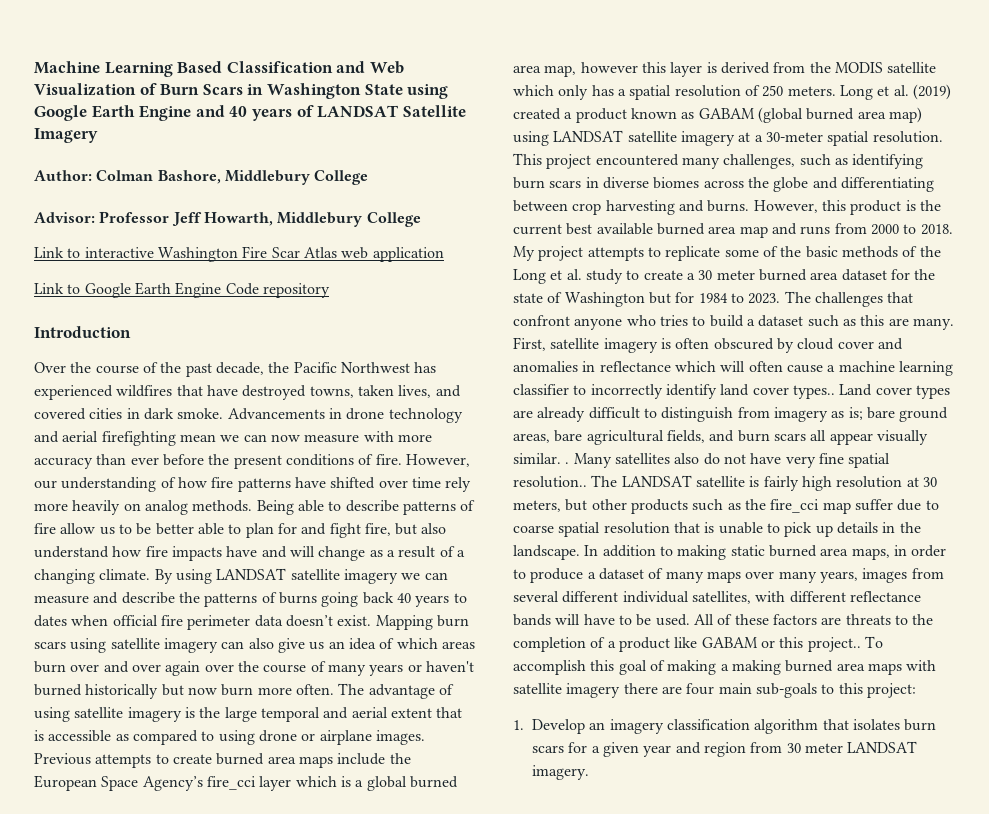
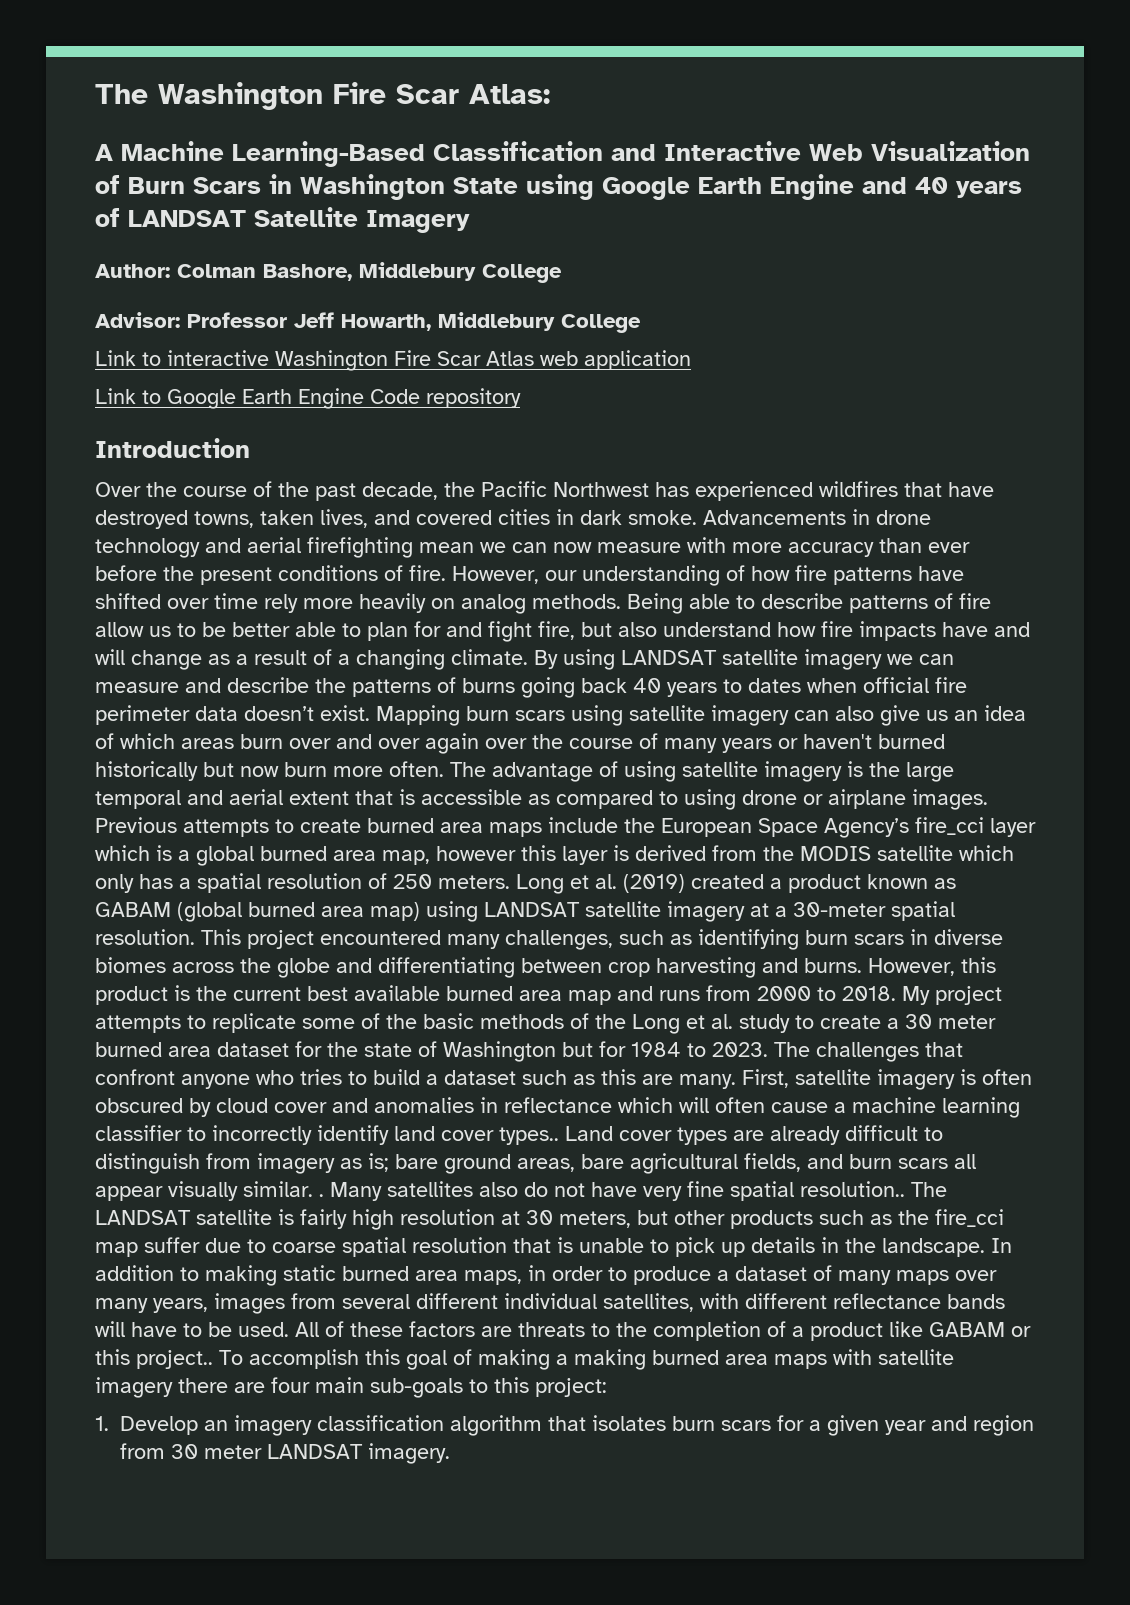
- Machine Learning Based Classification and Web Visualization of Burn Scars in Washington State using Google Earth Engine and 40 years of LANDSAT Satellite Imagery
+ The Washington Fire Scar Atlas:
+ A Machine Learning-Based Classification and Interactive Web Visualization of Burn Scars in Washington State using Google Earth Engine and 40 years of LANDSAT Satellite Imagery

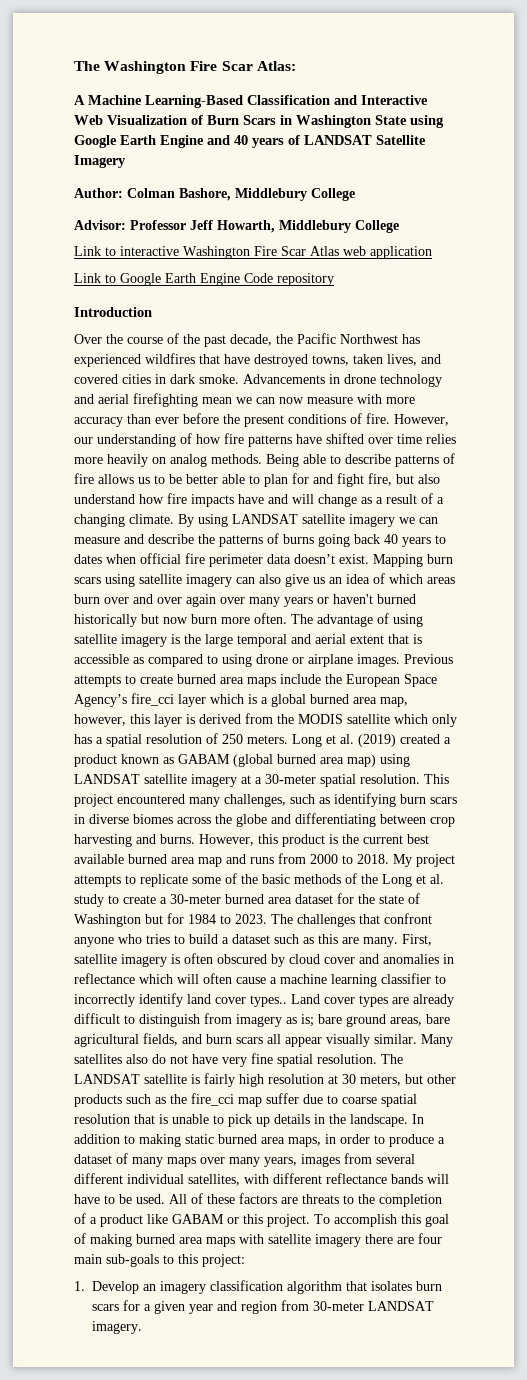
- However, our understanding of how fire patterns have shifted over time rely more heavily on analog methods.
+ However, our understanding of how fire patterns have shifted over time relies more heavily on analog methods.
- Being able to describe patterns of fire allow us to be better able to plan for and fight fire, but also understand how fire impacts have and will change as a result of a changing climate.
+ Being able to describe patterns of fire allows us to be better able to plan for and fight fire, but also understand how fire impacts have and will change as a result of a changing climate.
- Mapping burn scars using satellite imagery can also give us an idea of which areas burn over and over again over the course of many years or haven't burned historically but now burn more often.
+ Mapping burn scars using satellite imagery can also give us an idea of which areas burn over and over again over many years or haven't burned historically but now burn more often.
- Previous attempts to create burned area maps include the European Space Agency’s fire_cci layer which is a global burned area map, however this layer is derived from the MODIS satellite which only has a spatial resolution of 250 meters.
+ Previous attempts to create burned area maps include the European Space Agency’s fire_cci layer which is a global burned area map, however, this layer is derived from the MODIS satellite which only has a spatial resolution of 250 meters.
- My project attempts to replicate some of the basic methods of the Long et al. study to create a 30 meter burned area dataset for the state of Washington but for 1984 to 2023.
+ My project attempts to replicate some of the basic methods of the Long et al. study to create a 30-meter burned area dataset for the state of Washington but for 1984 to 2023.
- Land cover types are already difficult to distinguish from imagery as is; bare ground areas, bare agricultural fields, and burn scars all appear visually similar. .
+ Land cover types are already difficult to distinguish from imagery as is; bare ground areas, bare agricultural fields, and burn scars all appear visually similar.
- Many satellites also do not have very fine spatial resolution..
+ Many satellites also do not have very fine spatial resolution.
- All of these factors are threats to the completion of a product like GABAM or this project..
+ All of these factors are threats to the completion of a product like GABAM or this project.
- To accomplish this goal of making a making burned area maps with satellite imagery there are four main sub-goals to this project:
+ To accomplish this goal of making burned area maps with satellite imagery there are four main sub-goals to this project:
- 1. Develop an imagery classification algorithm that isolates burn scars for a given year and region from 30 meter LANDSAT imagery.
+ 1. Develop an imagery classification algorithm that isolates burn scars for a given year and region from 30-meter LANDSAT imagery.

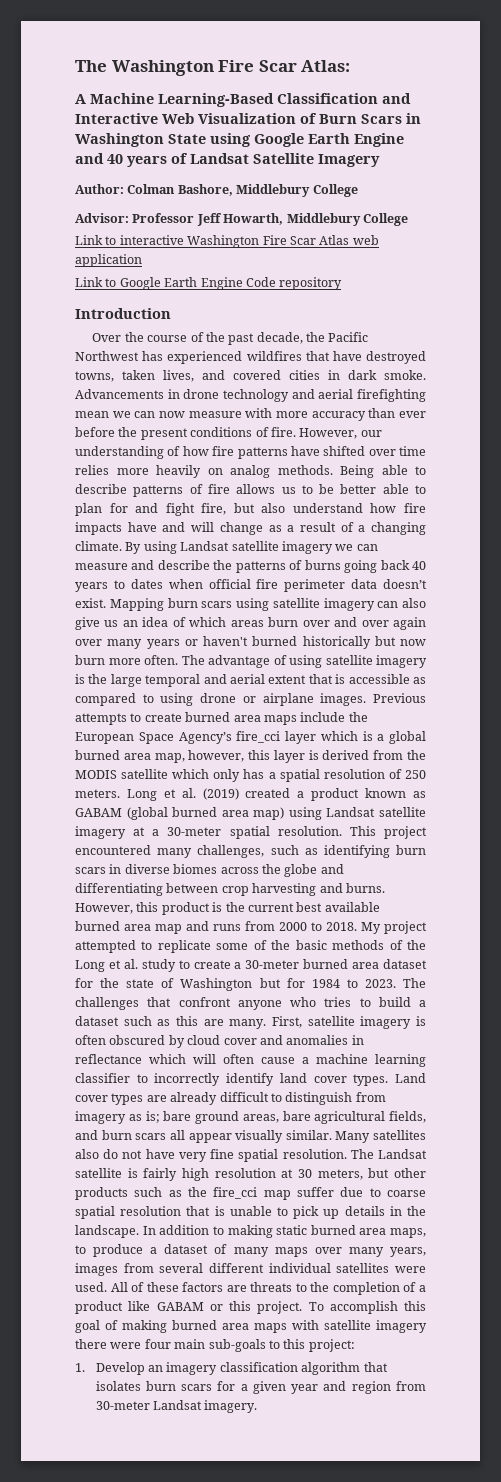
- A Machine Learning-Based Classification and Interactive Web Visualization of Burn Scars in Washington State using Google Earth Engine and 40 years of LANDSAT Satellite Imagery
+ A Machine Learning-Based Classification and Interactive Web Visualization of Burn Scars in Washington State using Google Earth Engine and 40 years of Landsat Satellite Imagery
- By using LANDSAT satellite imagery we can measure and describe the patterns of burns going back 40 years to dates when official fire perimeter data doesn’t exist.
+ By using Landsat satellite imagery we can measure and describe the patterns of burns going back 40 years to dates when official fire perimeter data doesn’t exist.
- Long et al. (2019) created a product known as GABAM (global burned area map) using LANDSAT satellite imagery at a 30-meter spatial resolution.
+ Long et al. (2019) created a product known as GABAM (global burned area map) using Landsat satellite imagery at a 30-meter spatial resolution.
- My project attempts to replicate some of the basic methods of the Long et al. study to create a 30-meter burned area dataset for the state of Washington but for 1984 to 2023.
+ My project attempted to replicate some of the basic methods of the Long et al. study to create a 30-meter burned area dataset for the state of Washington but for 1984 to 2023.
- First, satellite imagery is often obscured by cloud cover and anomalies in reflectance which will often cause a machine learning classifier to incorrectly identify land cover types..
+ First, satellite imagery is often obscured by cloud cover and anomalies in reflectance which will often cause a machine learning classifier to incorrectly identify land cover types.
- The LANDSAT satellite is fairly high resolution at 30 meters, but other products such as the fire_cci map suffer due to coarse spatial resolution that is unable to pick up details in the landscape.
+ The Landsat satellite is fairly high resolution at 30 meters, but other products such as the fire_cci map suffer due to coarse spatial resolution that is unable to pick up details in the landscape.
- In addition to making static burned area maps, in order to produce a dataset of many maps over many years, images from several different individual satellites, with different reflectance bands will have to be used.
+ In addition to making static burned area maps, to produce a dataset of many maps over many years, images from several different individual satellites were used.
- To accomplish this goal of making burned area maps with satellite imagery there are four main sub-goals to this project:
+ To accomplish this goal of making burned area maps with satellite imagery there were four main sub-goals to this project:
- 1. Develop an imagery classification algorithm that isolates burn scars for a given year and region from 30-meter LANDSAT imagery.
+ 1. Develop an imagery classification algorithm that isolates burn scars for a given year and region from 30-meter Landsat imagery.

